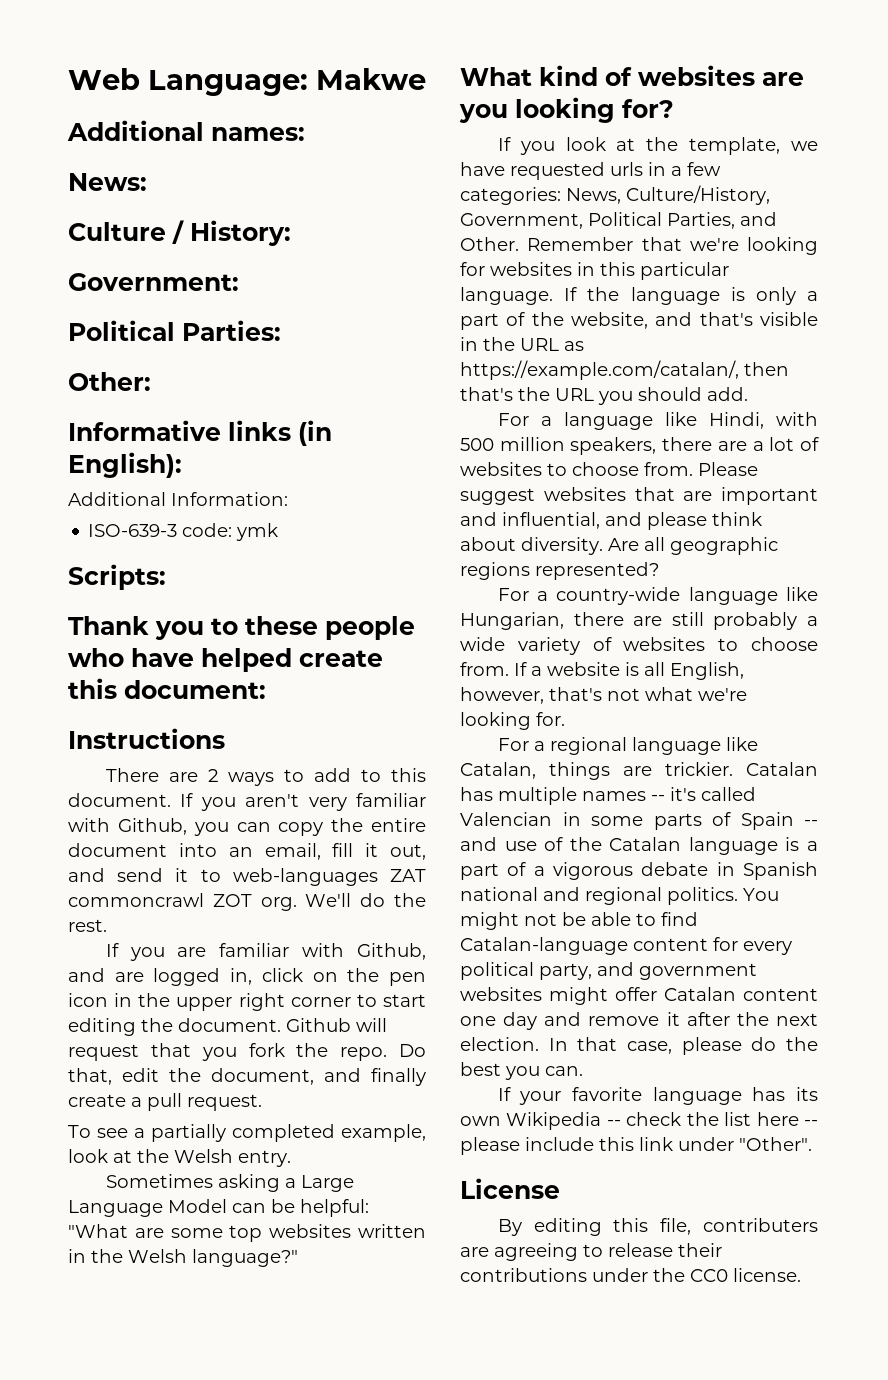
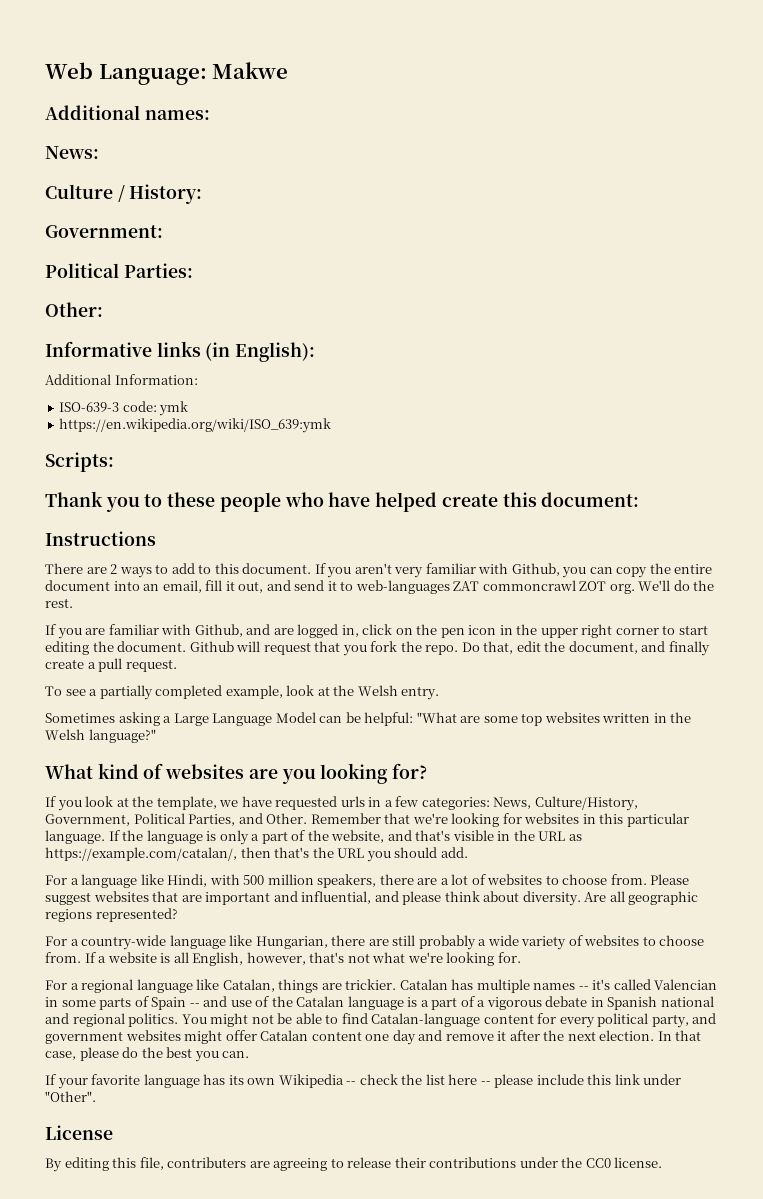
+ https://en.wikipedia.org/wiki/ISO_639:ymk

